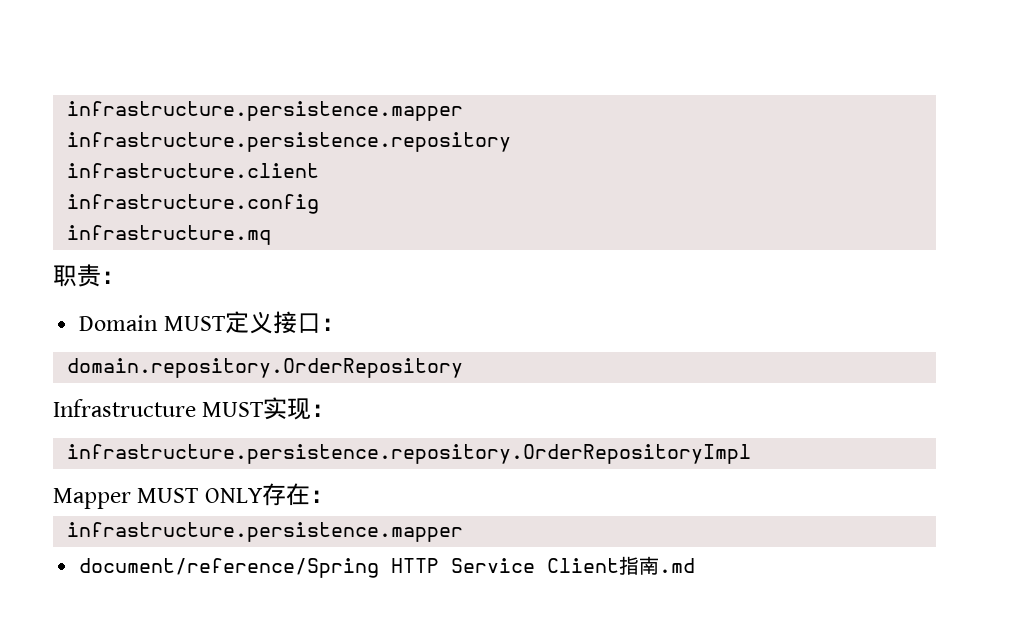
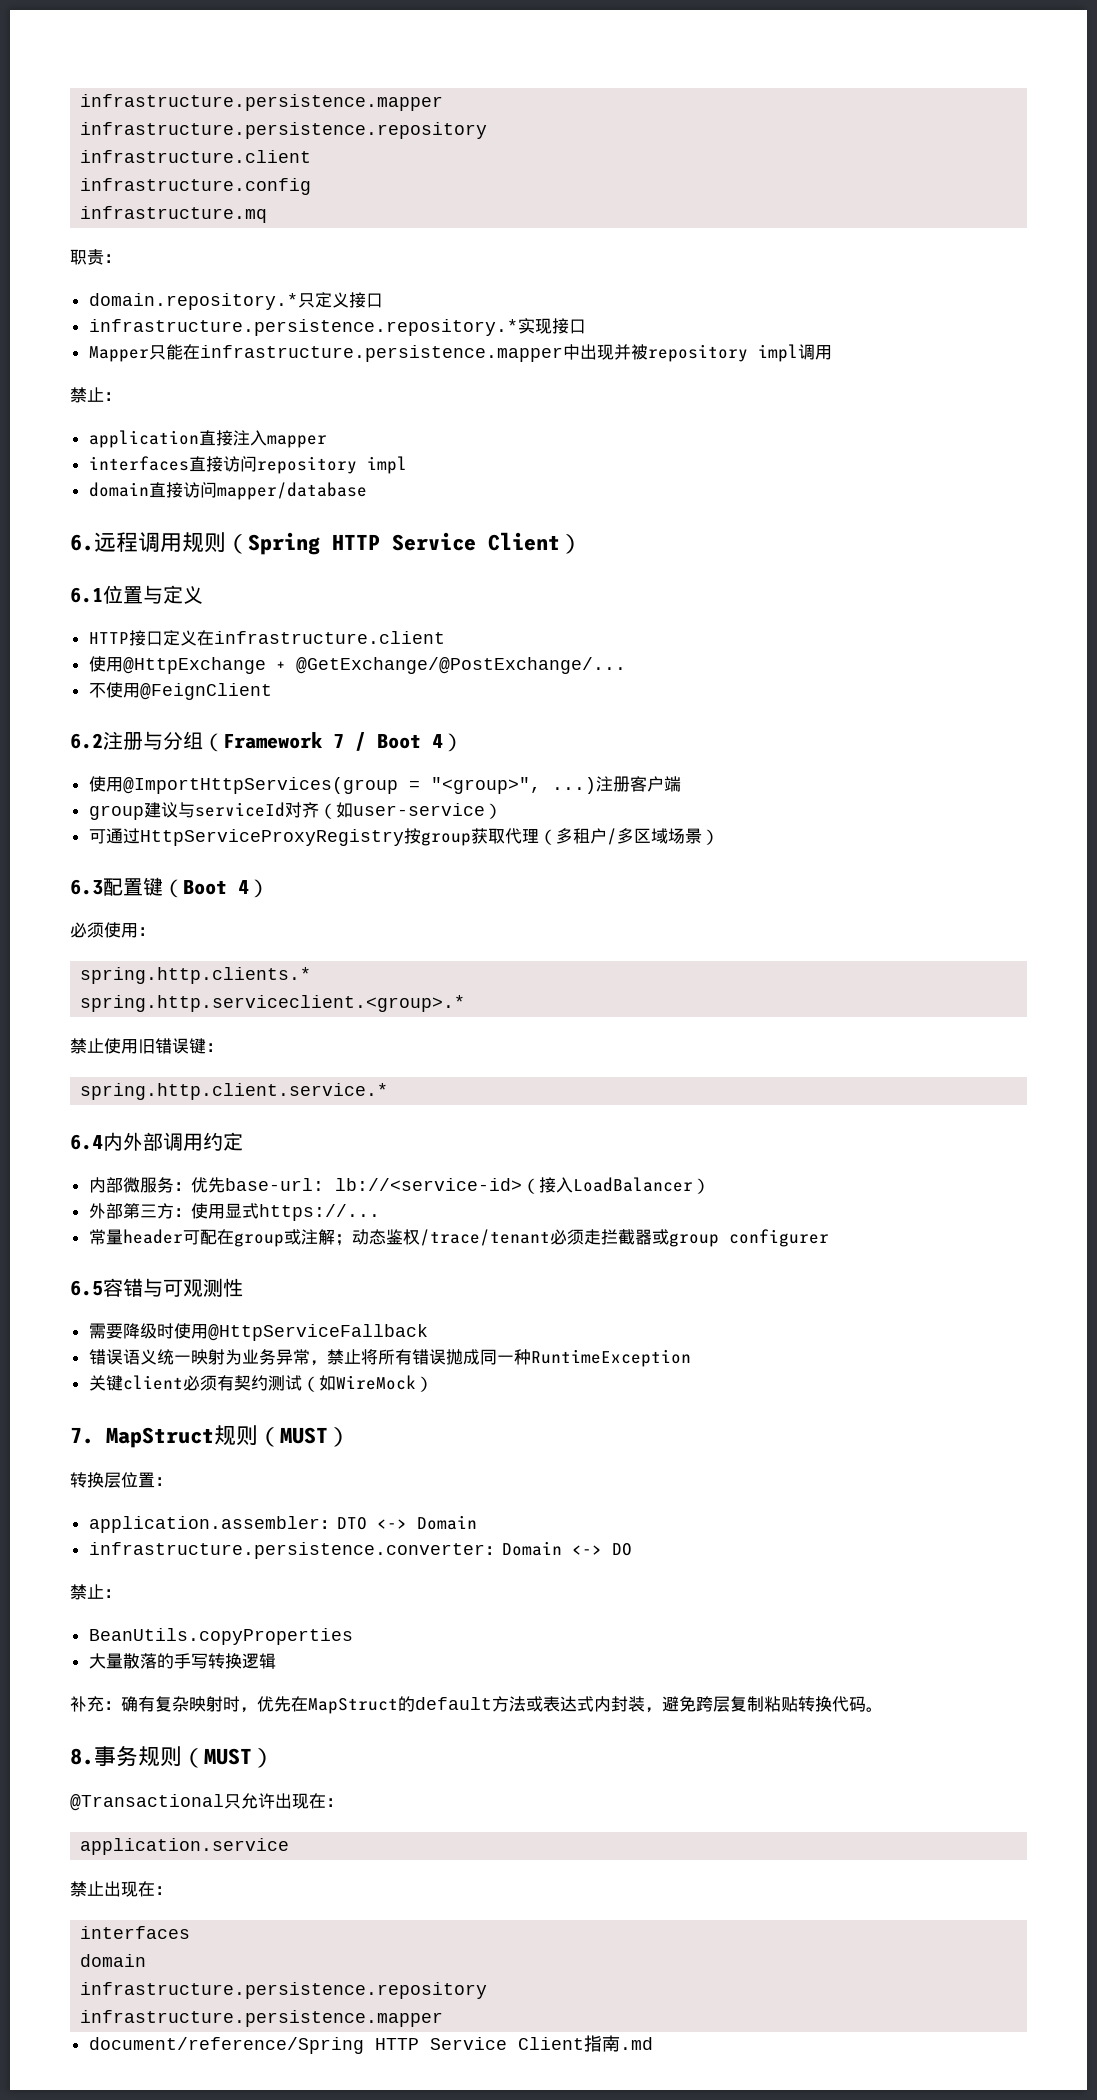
- Domain MUST定义接口：
- domain.repository.OrderRepository
- Infrastructure MUST实现：
- infrastructure.persistence.repository.OrderRepositoryImpl
- Mapper MUST ONLY存在：
+ domain.repository.*只定义接口
+ infrastructure.persistence.repository.*实现接口
+ Mapper只能在infrastructure.persistence.mapper中出现并被repository impl调用
+ 禁止：
+ application直接注入mapper
+ interfaces直接访问repository impl
+ domain直接访问mapper/database
+ 6.远程调用规则（Spring HTTP Service Client）
+ 6.1位置与定义
+ HTTP接口定义在infrastructure.client
+ 使用@HttpExchange + @GetExchange/@PostExchange/...
+ 不使用@FeignClient
+ 6.2注册与分组（Framework 7 / Boot 4）
+ 使用@ImportHttpServices(group = "<group>", ...)注册客户端
+ group建议与serviceId对齐（如user-service）
+ 可通过HttpServiceProxyRegistry按group获取代理（多租户/多区域场景）
+ 6.3配置键（Boot 4）
+ 必须使用：
+ spring.http.clients.*
+ spring.http.serviceclient.<group>.*
+ 禁止使用旧错误键：
+ spring.http.client.service.*
+ 6.4内外部调用约定
+ 内部微服务：优先base-url: lb://<service-id>（接入LoadBalancer）
+ 外部第三方：使用显式https://...
+ 常量header可配在group或注解；动态鉴权/trace/tenant必须走拦截器或group configurer
+ 6.5容错与可观测性
+ 需要降级时使用@HttpServiceFallback
+ 错误语义统一映射为业务异常，禁止将所有错误抛成同一种RuntimeException
+ 关键client必须有契约测试（如WireMock）
+ 7. MapStruct规则（MUST）
+ 转换层位置：
+ application.assembler：DTO <-> Domain
+ infrastructure.persistence.converter：Domain <-> DO
+ 禁止：
+ BeanUtils.copyProperties
+ 大量散落的手写转换逻辑
+ 补充：确有复杂映射时，优先在MapStruct的default方法或表达式内封装，避免跨层复制粘贴转换代码。
+ 8.事务规则（MUST）
+ @Transactional只允许出现在：
+ application.service
+ 禁止出现在：
+ interfaces
+ domain
+ infrastructure.persistence.repository

